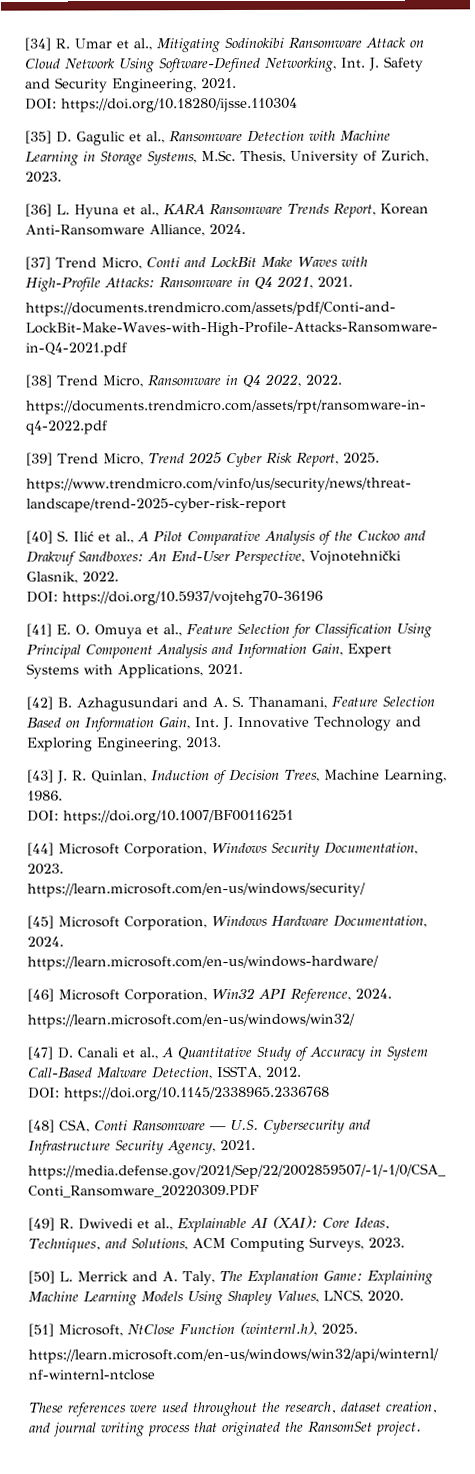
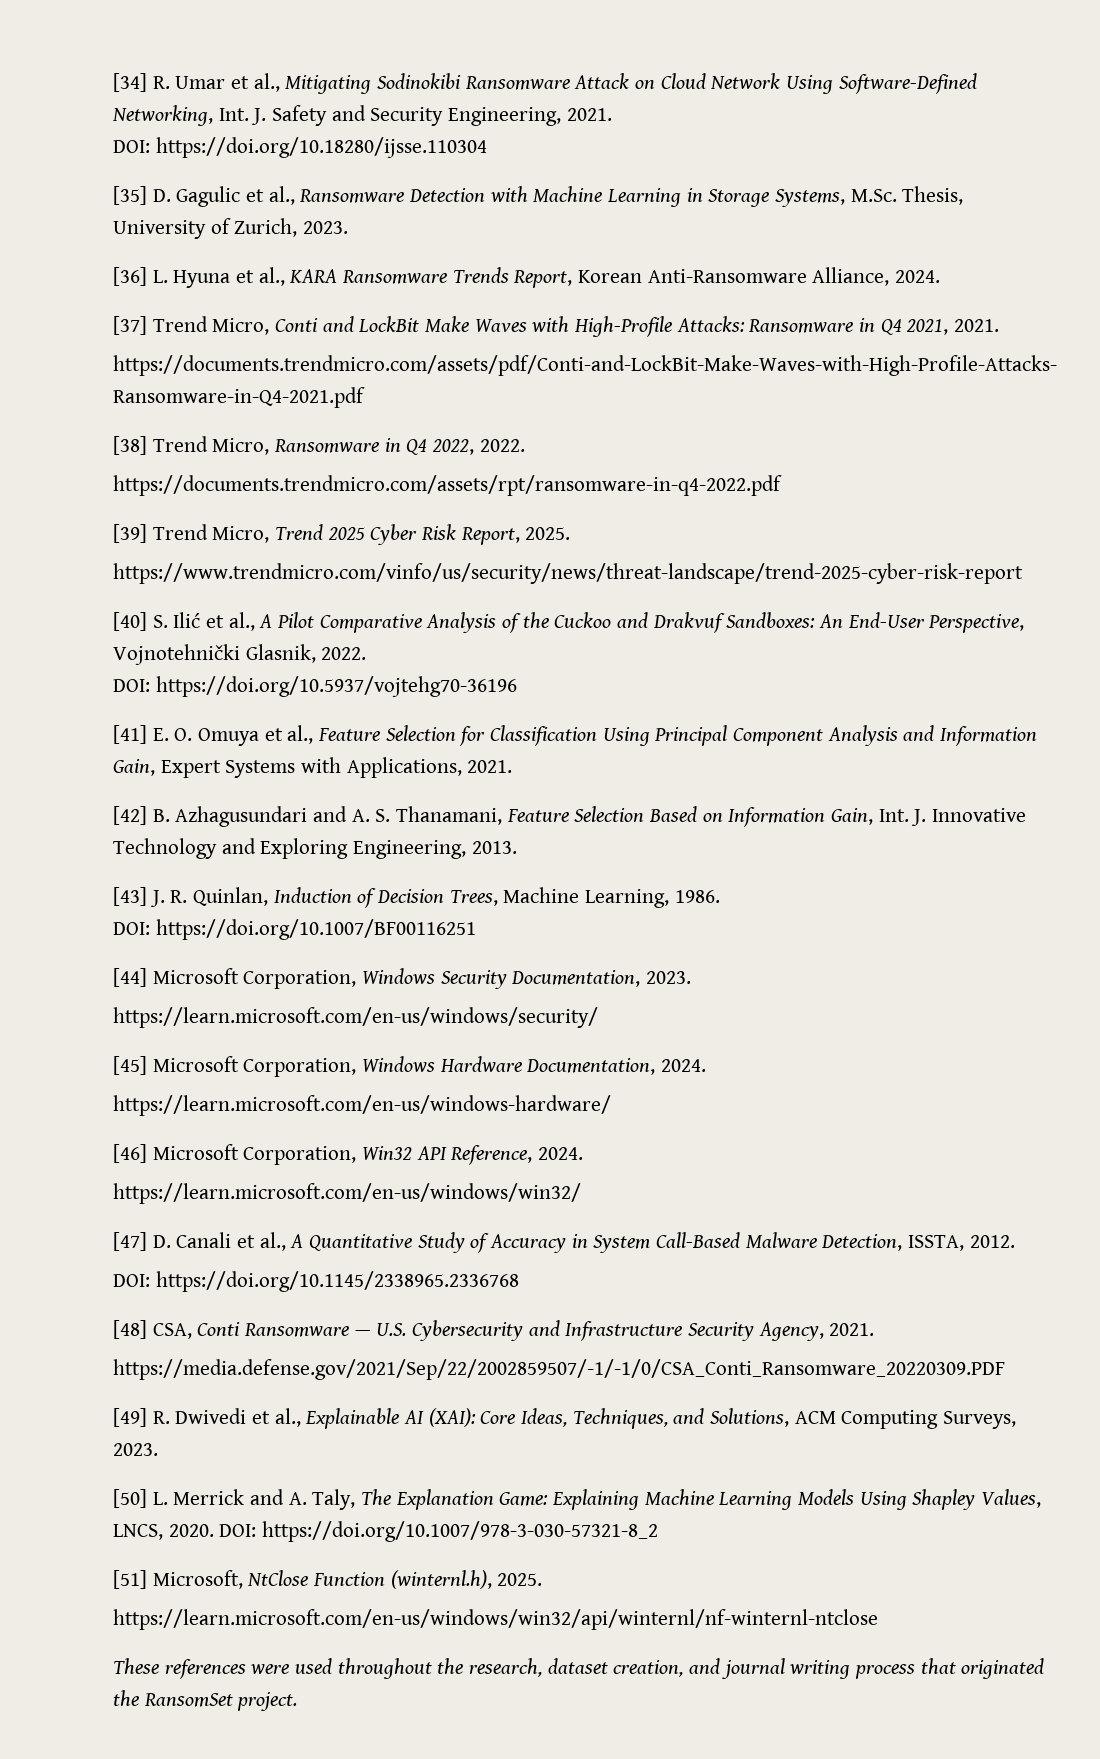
+ DOI: https://doi.org/10.1007/978-3-030-57321-8_2

